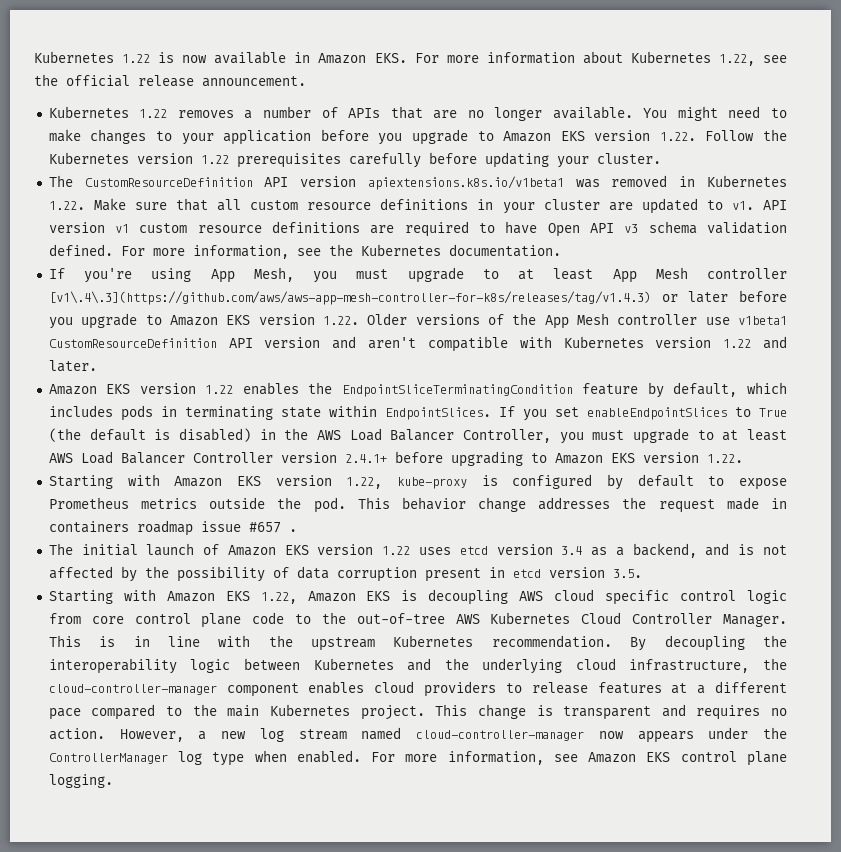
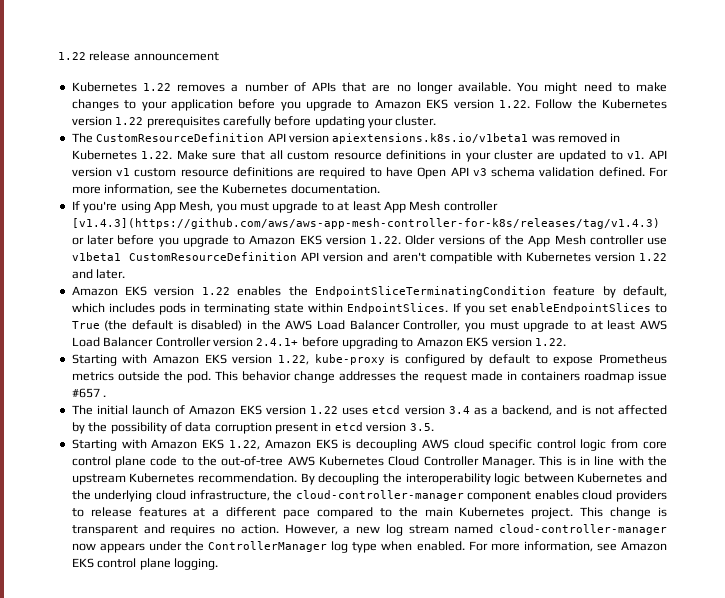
- Kubernetes 1.22 is now available in Amazon EKS. For more information about Kubernetes 1.22, see the official release announcement.
+ 1.22 release announcement
- If you're using App Mesh, you must upgrade to at least App Mesh controller [v1\.4\.3](https://github.com/aws/aws-app-mesh-controller-for-k8s/releases/tag/v1.4.3) or later before you upgrade to Amazon EKS version 1.22. Older versions of the App Mesh controller use v1beta1 CustomResourceDefinition API version and aren't compatible with Kubernetes version 1.22 and later.
+ If you're using App Mesh, you must upgrade to at least App Mesh controller [v1.4.3](https://github.com/aws/aws-app-mesh-controller-for-k8s/releases/tag/v1.4.3) or later before you upgrade to Amazon EKS version 1.22. Older versions of the App Mesh controller use v1beta1 CustomResourceDefinition API version and aren't compatible with Kubernetes version 1.22 and later.

